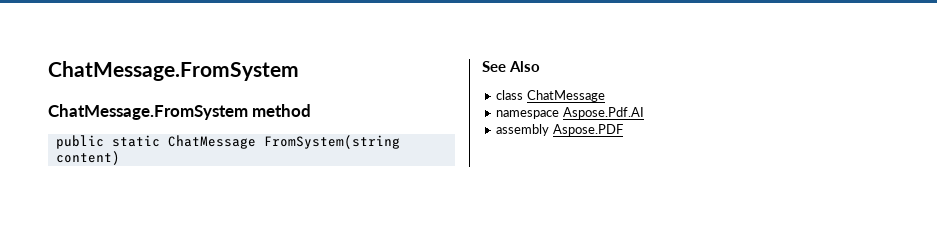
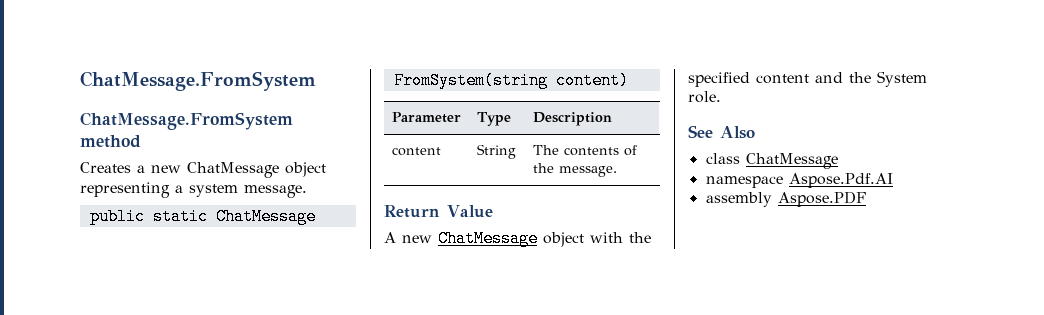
+ Creates a new ChatMessage object representing a system message.
+ Parameter | Type | Description
+ content | String | The contents of the message.
+ Return Value
+ A new ChatMessage object with the specified content and the System role.

